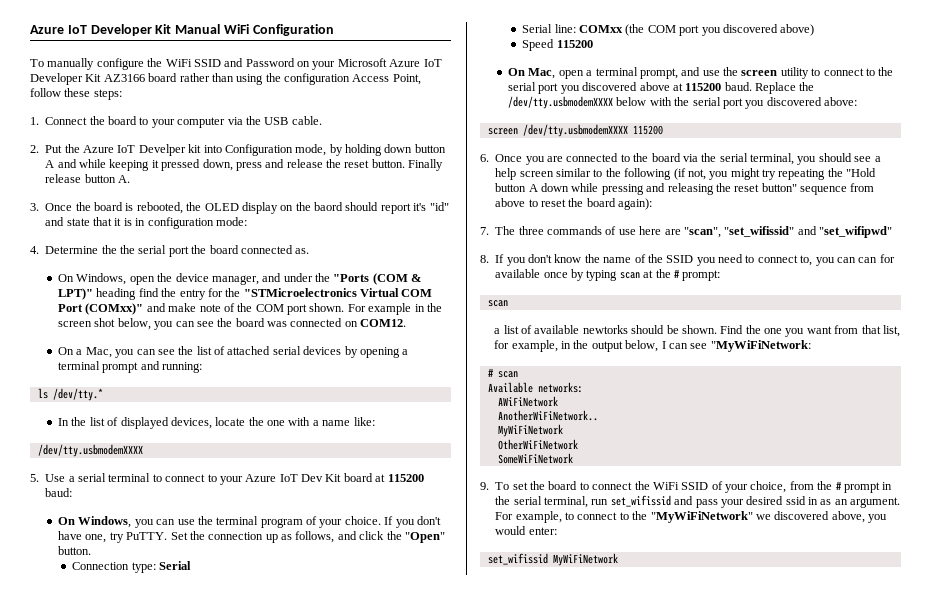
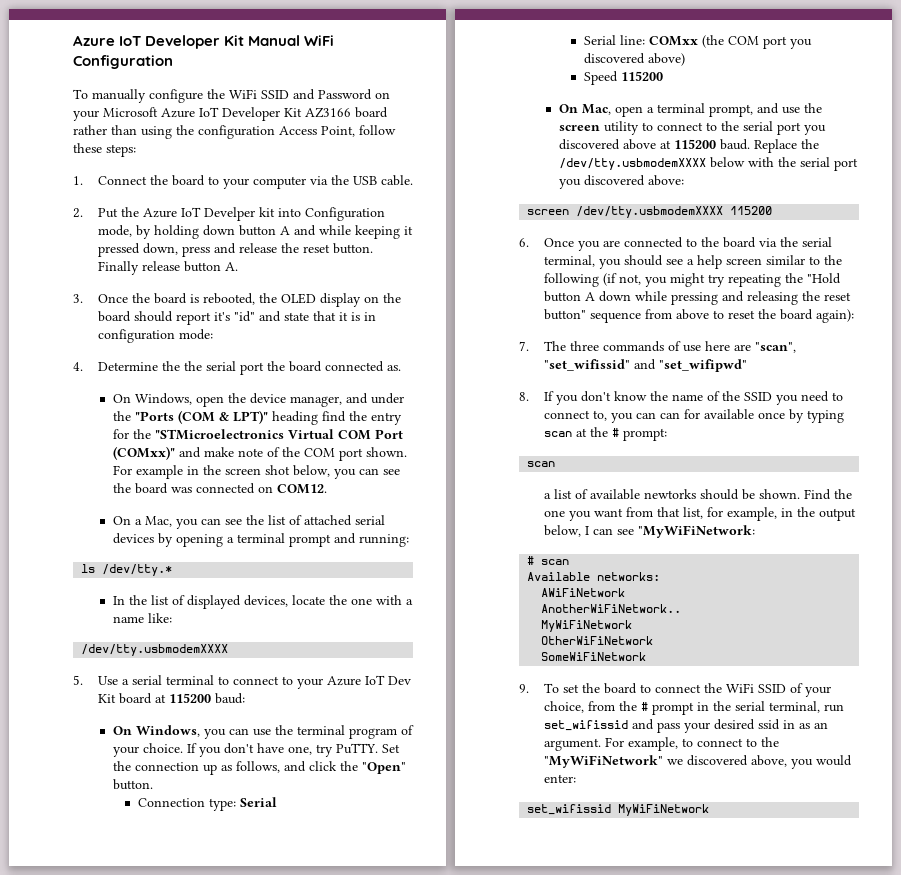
- 3. Once the board is rebooted, the OLED display on the baord should report it's "id" and state that it is in configuration mode:
+ 3. Once the board is rebooted, the OLED display on the board should report it's "id" and state that it is in configuration mode:

